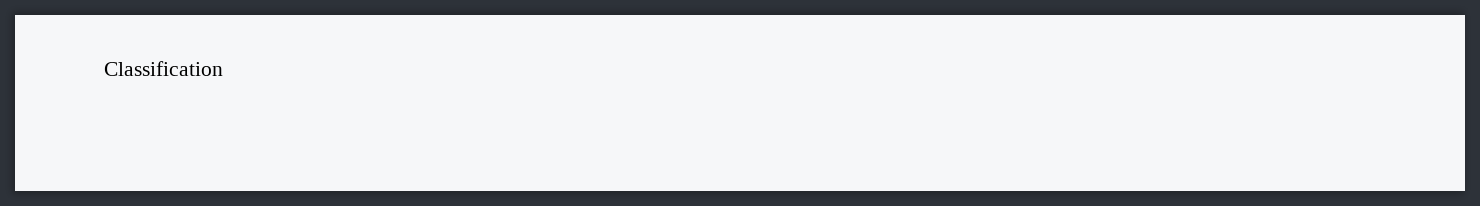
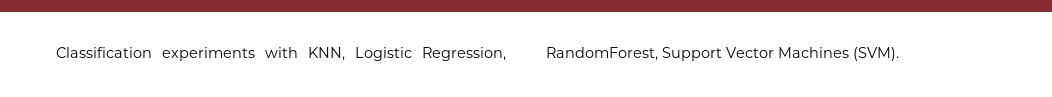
- Classification
+ Classification experiments with KNN, Logistic Regression, RandomForest, Support Vector Machines (SVM).

